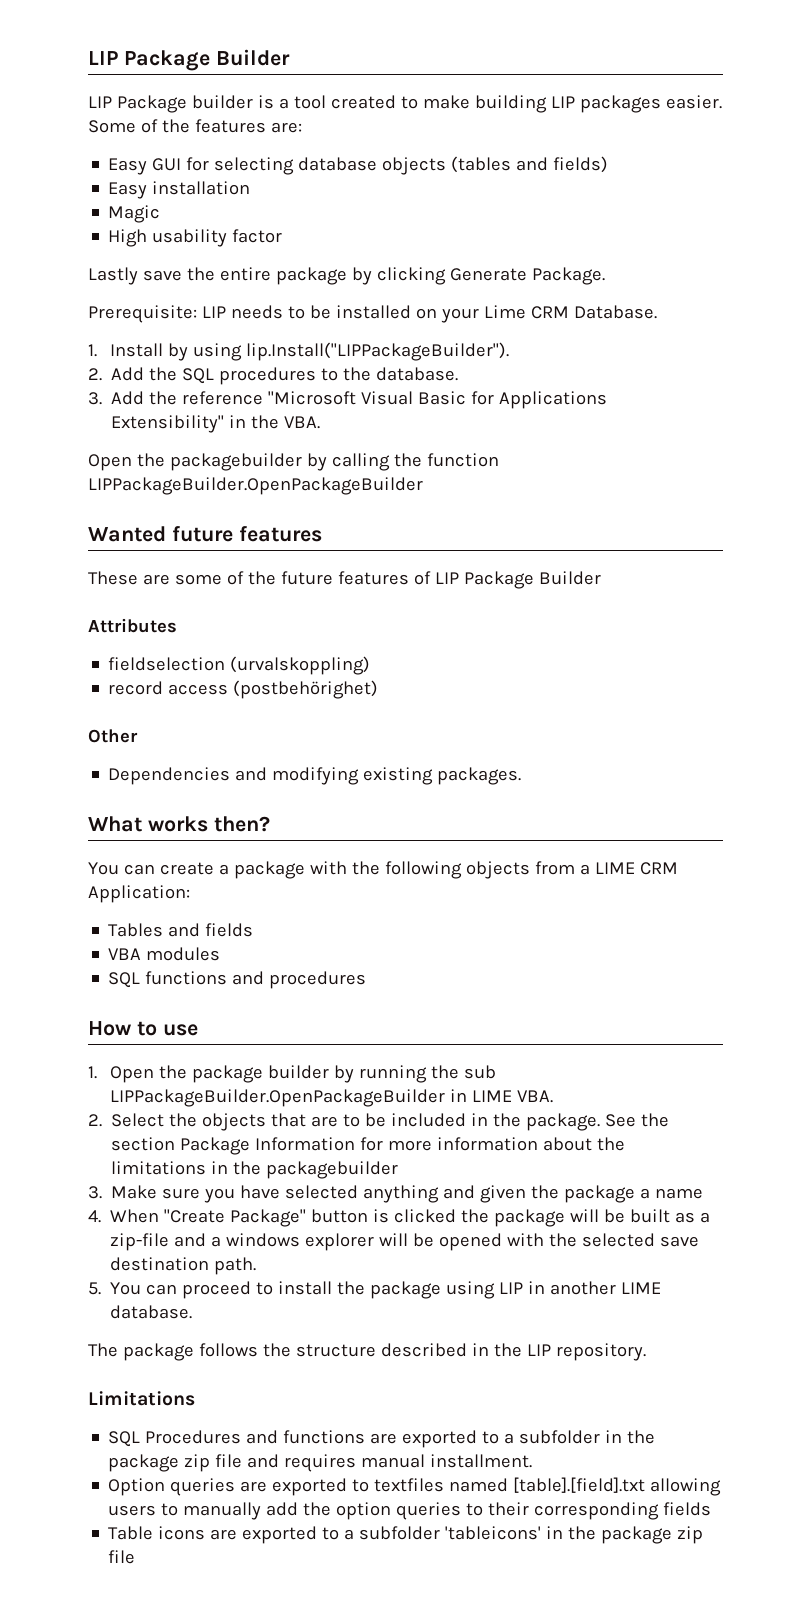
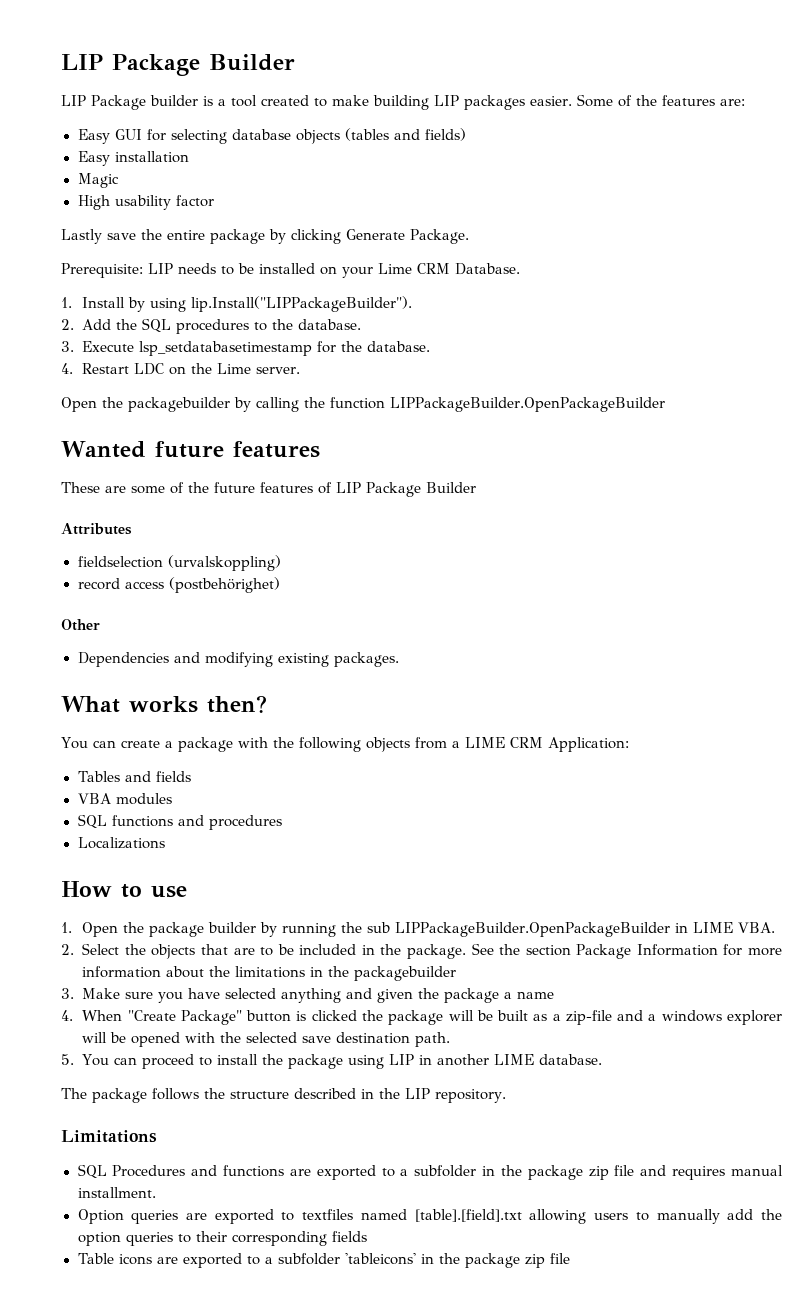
- 3. Add the reference "Microsoft Visual Basic for Applications Extensibility" in the VBA.
+ 3. Execute lsp_setdatabasetimestamp for the database.
+ 4. Restart LDC on the Lime server.
+ Localizations

